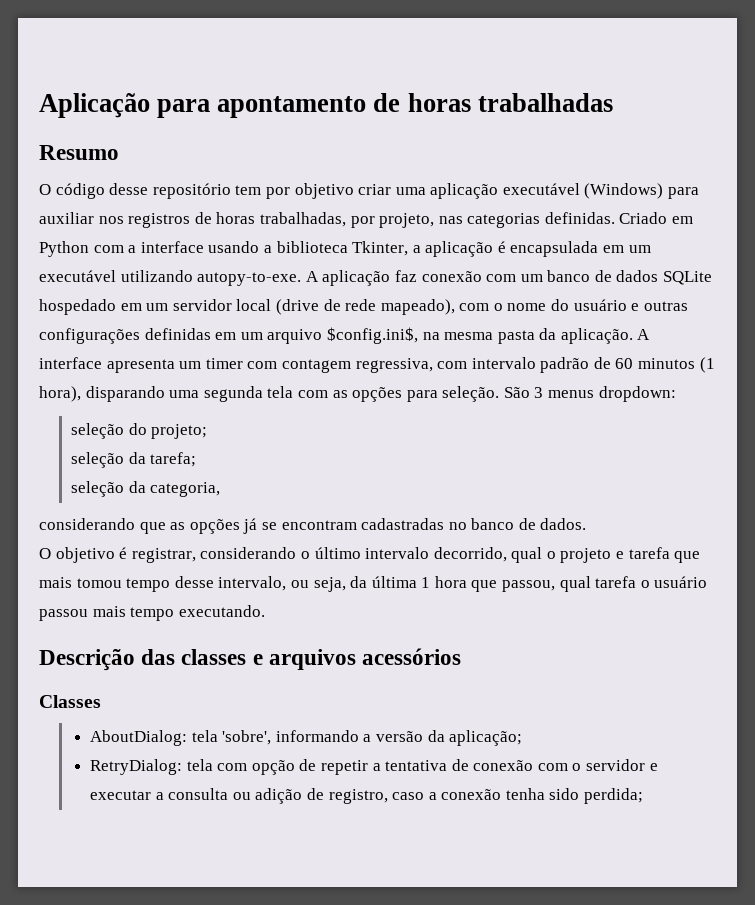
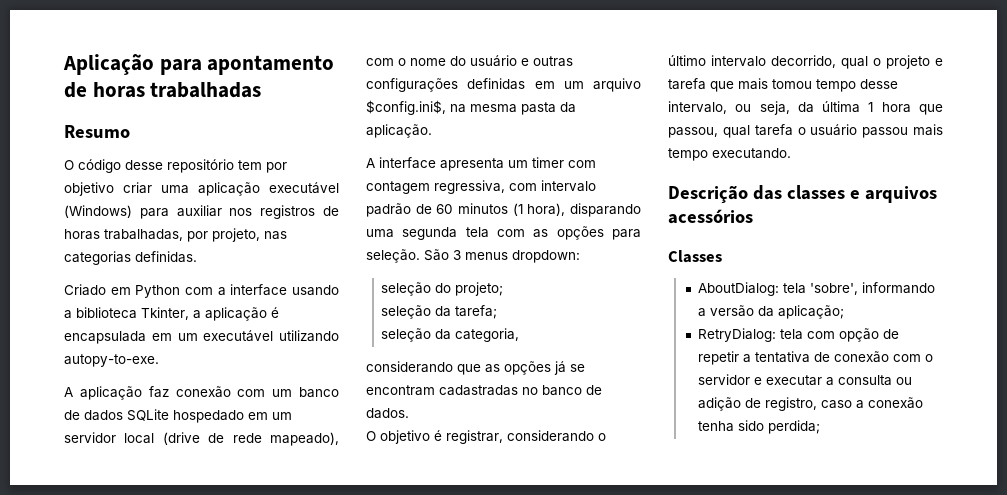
- O código desse repositório tem por objetivo criar uma aplicação executável (Windows) para auxiliar nos registros de horas trabalhadas, por projeto, nas categorias definidas. Criado em Python com a interface usando a biblioteca Tkinter, a aplicação é encapsulada em um executável utilizando autopy-to-exe. A aplicação faz conexão com um banco de dados SQLite hospedado em um servidor local (drive de rede mapeado), com o nome do usuário e outras configurações definidas em um arquivo $config.ini$, na mesma pasta da aplicação. A interface apresenta um timer com contagem regressiva, com intervalo padrão de 60 minutos (1 hora), disparando uma segunda tela com as opções para seleção.
+ O código desse repositório tem por objetivo criar uma aplicação executável (Windows) para auxiliar nos registros de horas trabalhadas, por projeto, nas categorias definidas.
+ Criado em Python com a interface usando a biblioteca Tkinter, a aplicação é encapsulada em um executável utilizando autopy-to-exe.
+ A aplicação faz conexão com um banco de dados SQLite hospedado em um servidor local (drive de rede mapeado), com o nome do usuário e outras configurações definidas em um arquivo $config.ini$, na mesma pasta da aplicação.
+ A interface apresenta um timer com contagem regressiva, com intervalo padrão de 60 minutos (1 hora), disparando uma segunda tela com as opções para seleção.

